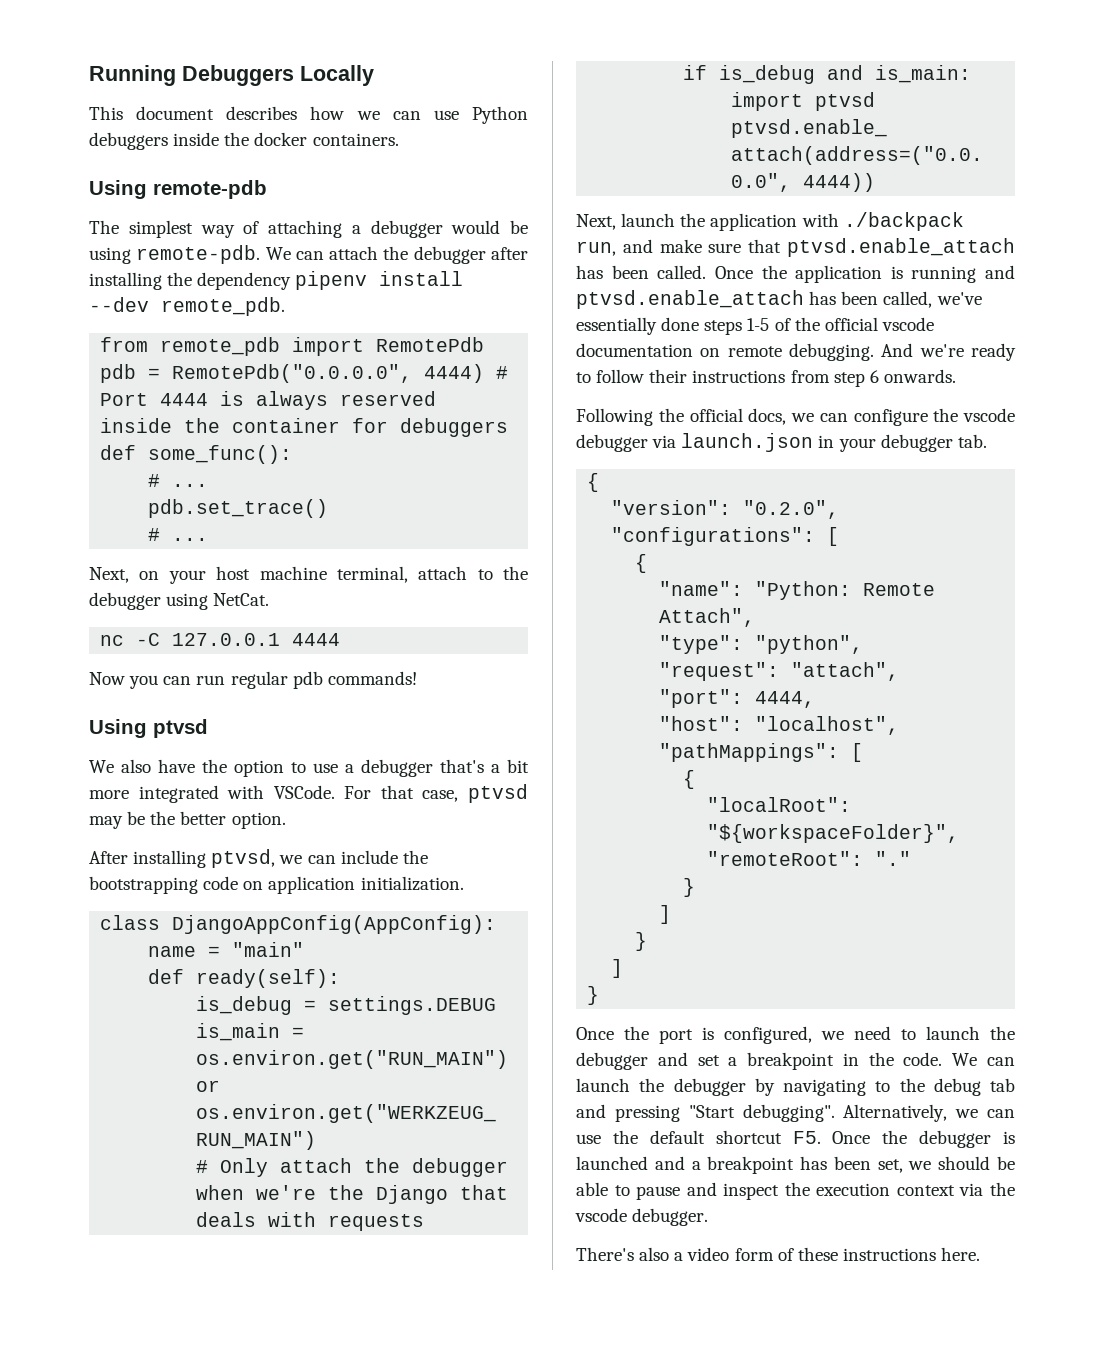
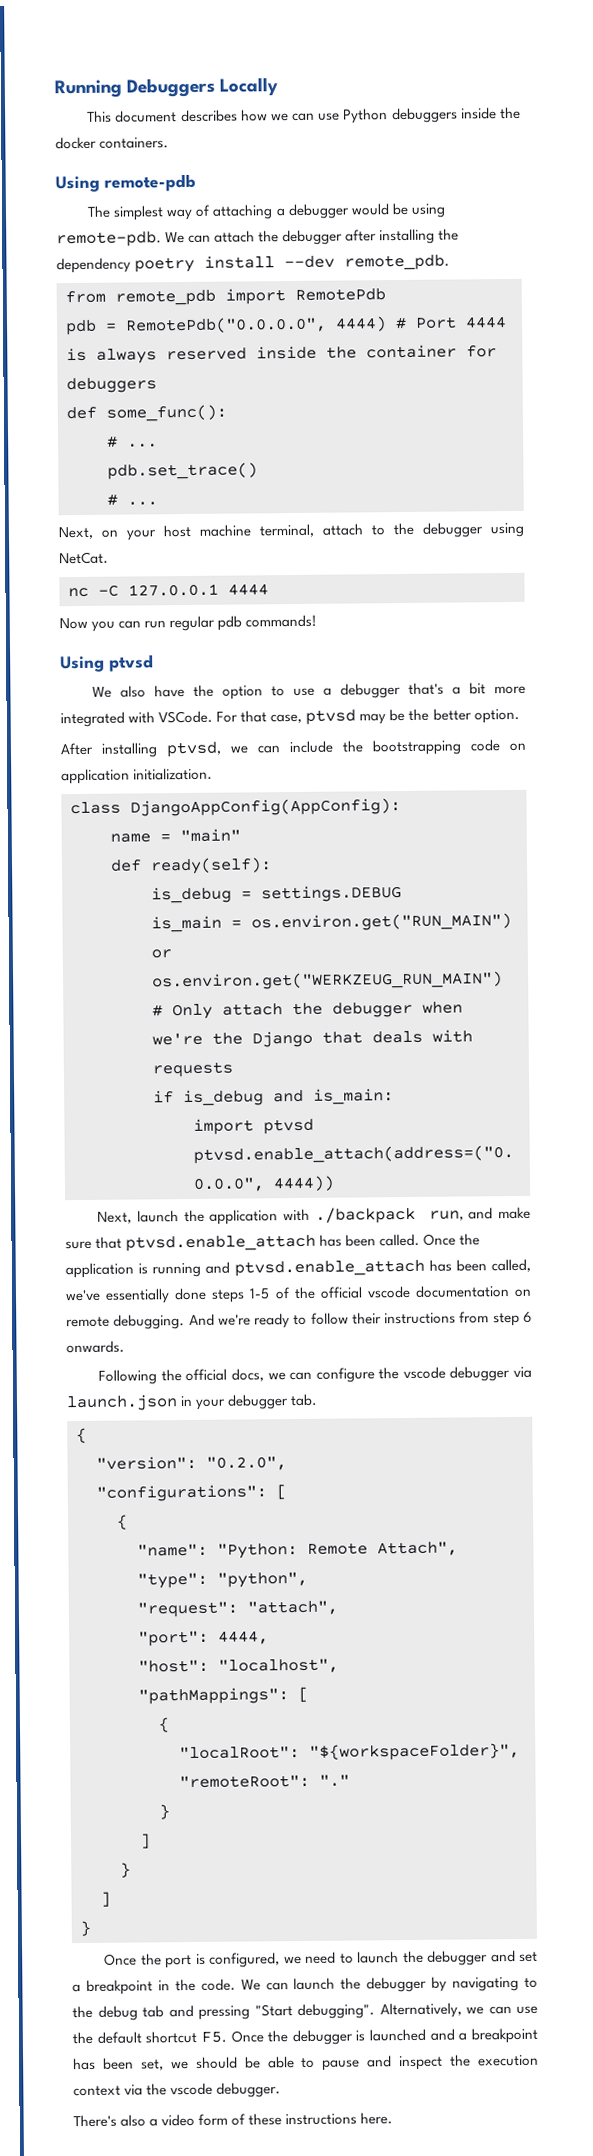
- We can attach the debugger after installing the dependency pipenv install --dev remote_pdb.
+ We can attach the debugger after installing the dependency poetry install --dev remote_pdb.

